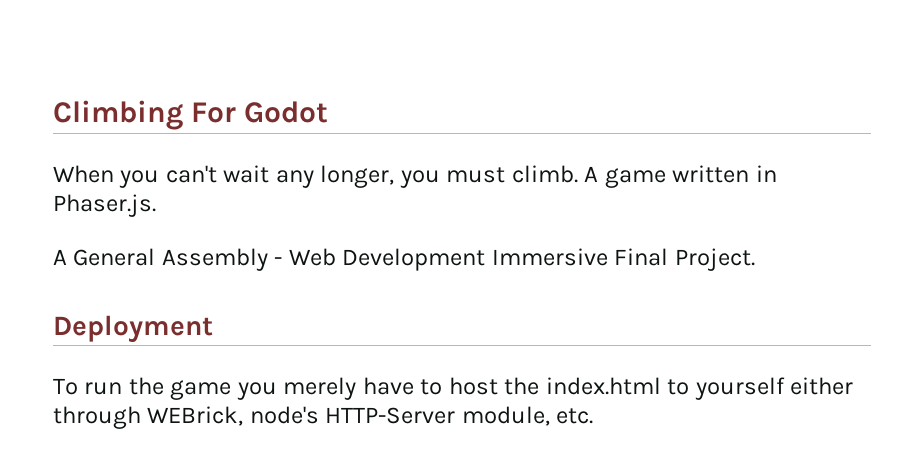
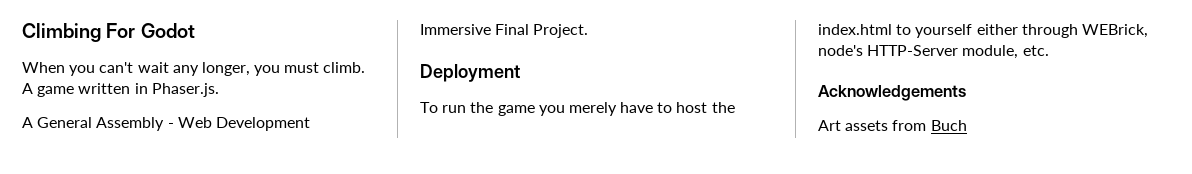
+ Acknowledgements
+ Art assets from Buch

